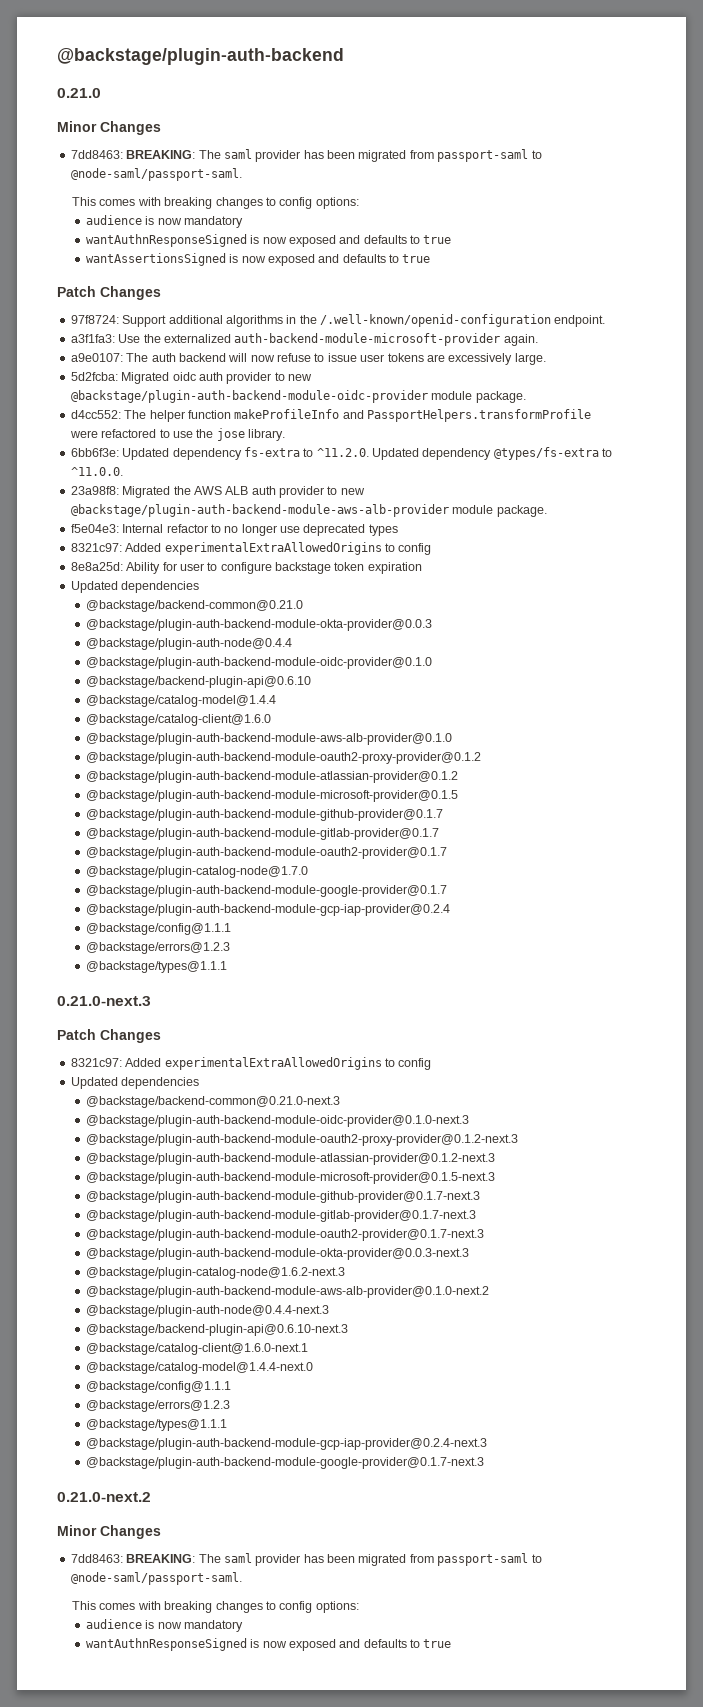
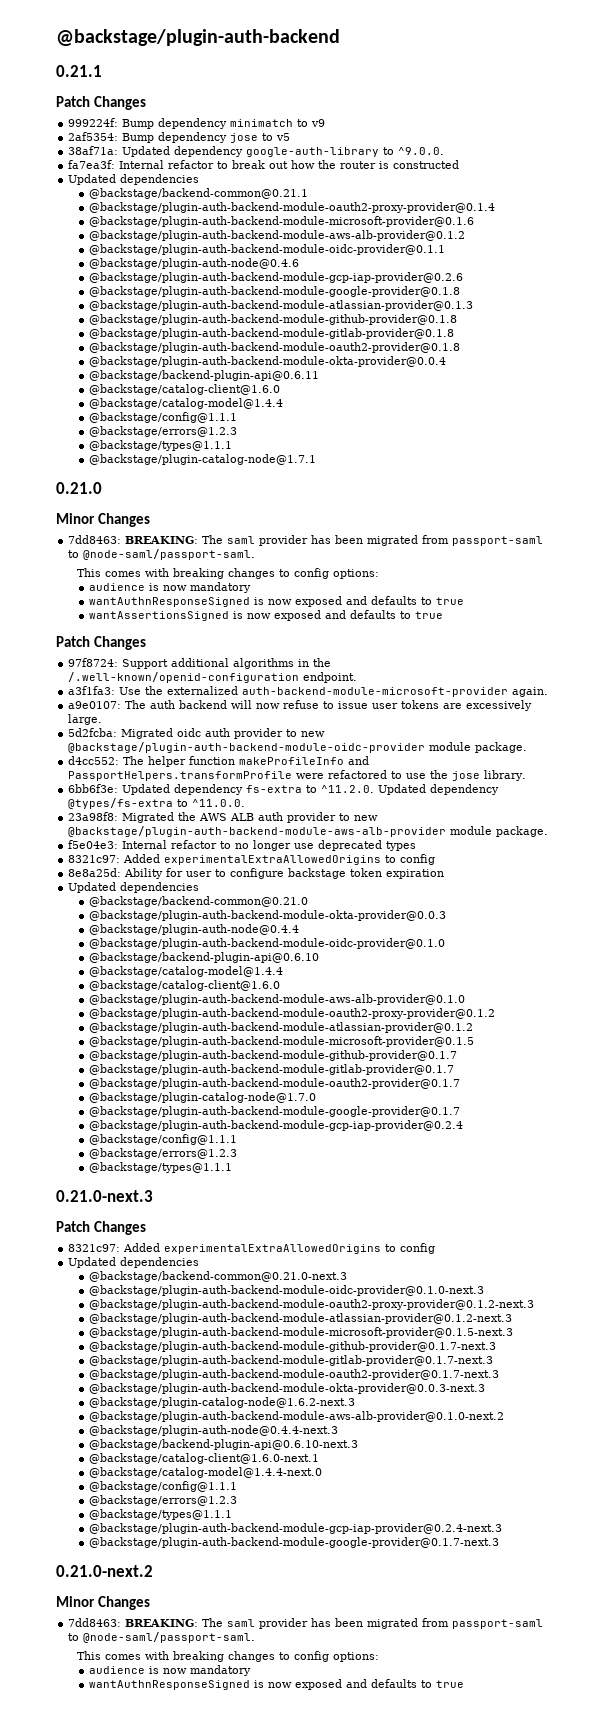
+ 0.21.1
+ Patch Changes
+ 999224f: Bump dependency minimatch to v9
+ 2af5354: Bump dependency jose to v5
+ 38af71a: Updated dependency google-auth-library to ^9.0.0.
+ fa7ea3f: Internal refactor to break out how the router is constructed
+ Updated dependencies
+ @backstage/backend-common@0.21.1
+ @backstage/plugin-auth-backend-module-oauth2-proxy-provider@0.1.4
+ @backstage/plugin-auth-backend-module-microsoft-provider@0.1.6
+ @backstage/plugin-auth-backend-module-aws-alb-provider@0.1.2
+ @backstage/plugin-auth-backend-module-oidc-provider@0.1.1
+ @backstage/plugin-auth-node@0.4.6
+ @backstage/plugin-auth-backend-module-gcp-iap-provider@0.2.6
+ @backstage/plugin-auth-backend-module-google-provider@0.1.8
+ @backstage/plugin-auth-backend-module-atlassian-provider@0.1.3
+ @backstage/plugin-auth-backend-module-github-provider@0.1.8
+ @backstage/plugin-auth-backend-module-gitlab-provider@0.1.8
+ @backstage/plugin-auth-backend-module-oauth2-provider@0.1.8
+ @backstage/plugin-auth-backend-module-okta-provider@0.0.4
+ @backstage/backend-plugin-api@0.6.11
+ @backstage/catalog-client@1.6.0
+ @backstage/catalog-model@1.4.4
+ @backstage/config@1.1.1
+ @backstage/errors@1.2.3
+ @backstage/types@1.1.1
+ @backstage/plugin-catalog-node@1.7.1

